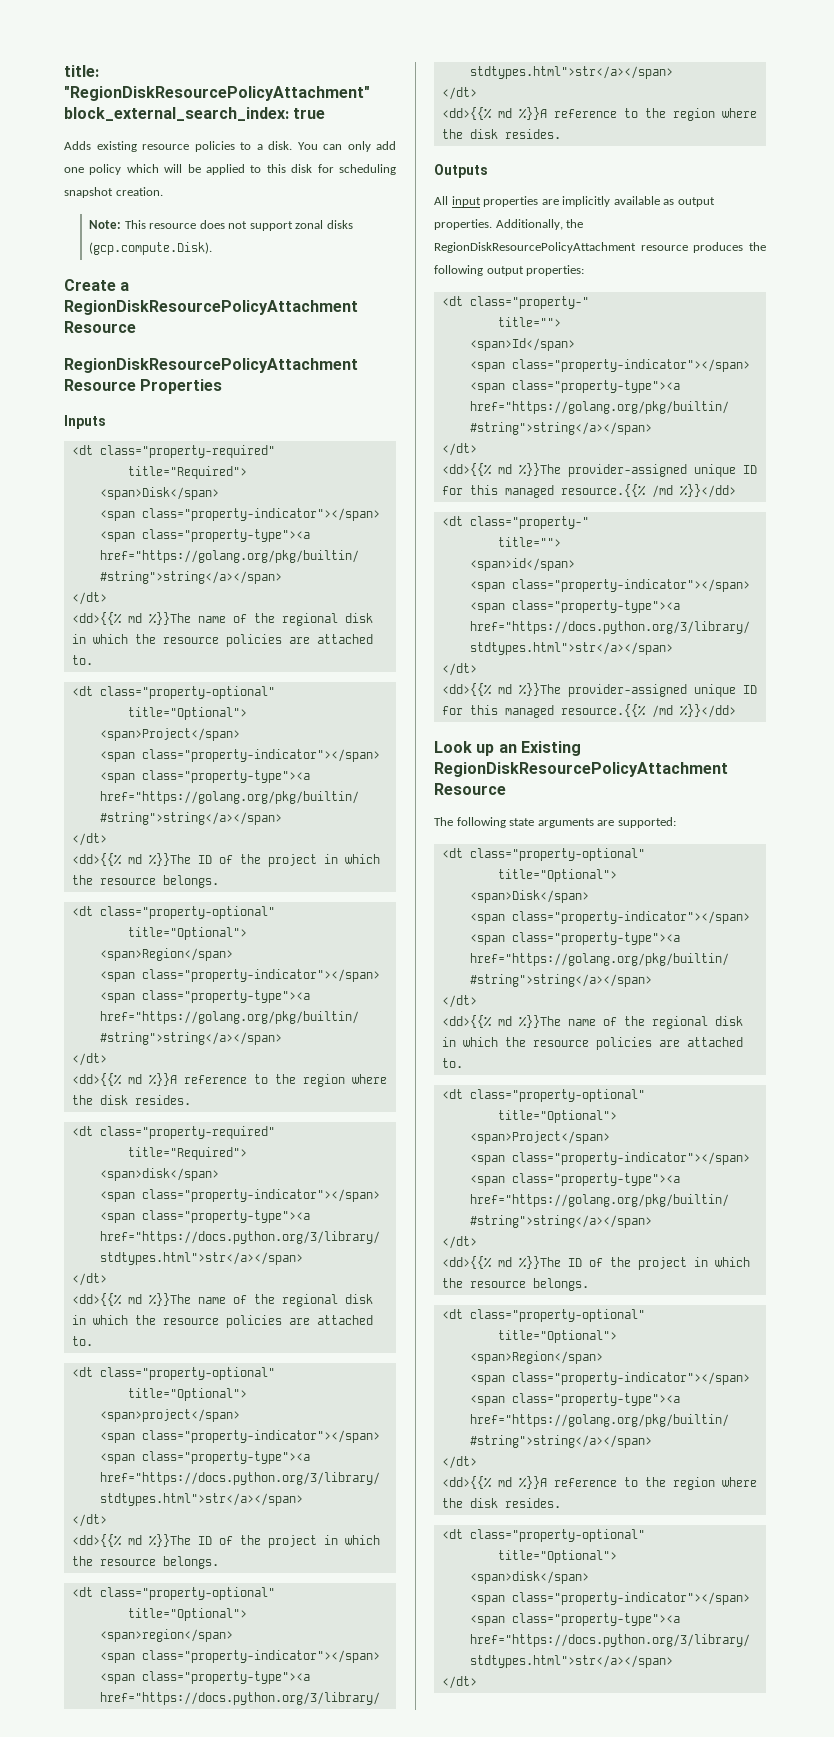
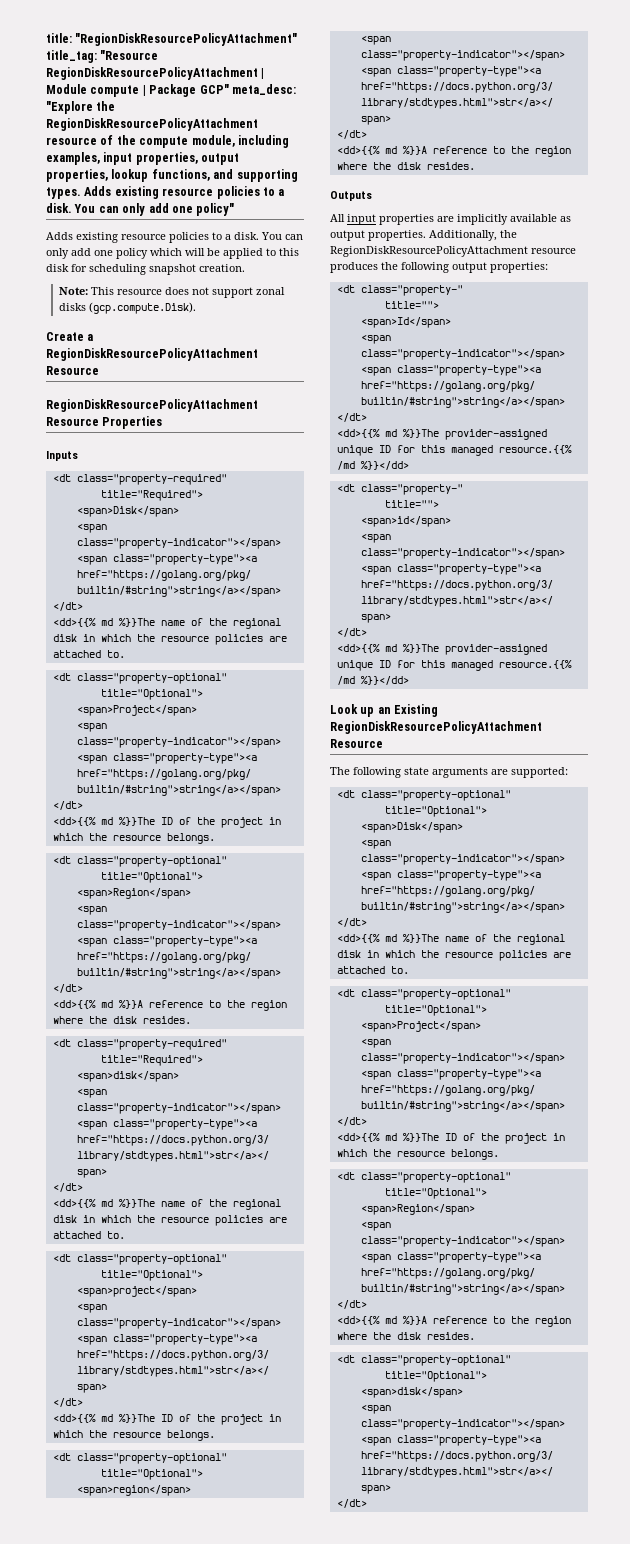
- title: "RegionDiskResourcePolicyAttachment" block_external_search_index: true
+ title: "RegionDiskResourcePolicyAttachment" title_tag: "Resource RegionDiskResourcePolicyAttachment | Module compute | Package GCP" meta_desc: "Explore the RegionDiskResourcePolicyAttachment resource of the compute module, including examples, input properties, output properties, lookup functions, and supporting types. Adds existing resource policies to a disk. You can only add one policy"

